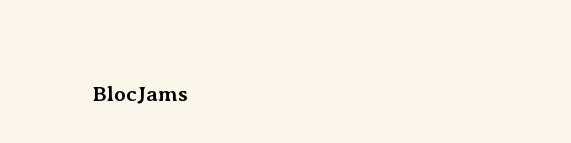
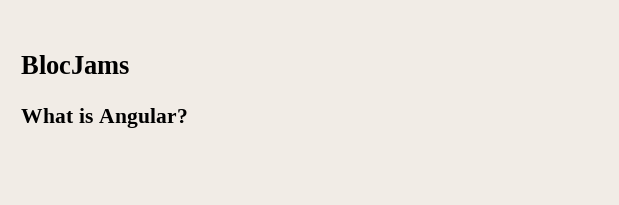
+ What is Angular?

